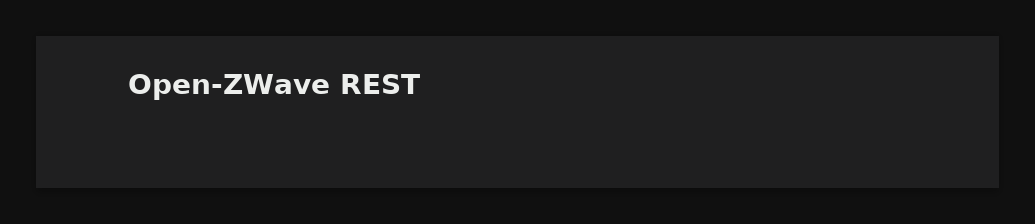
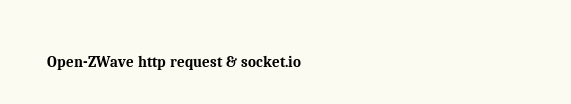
- Open-ZWave REST
+ Open-ZWave http request & socket.io

